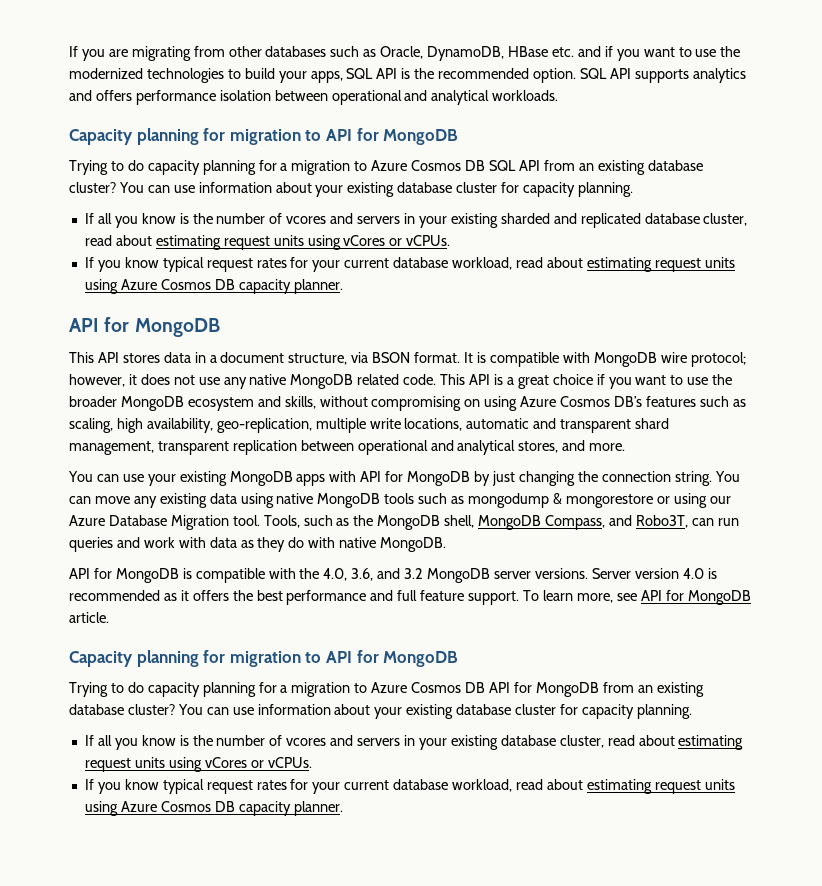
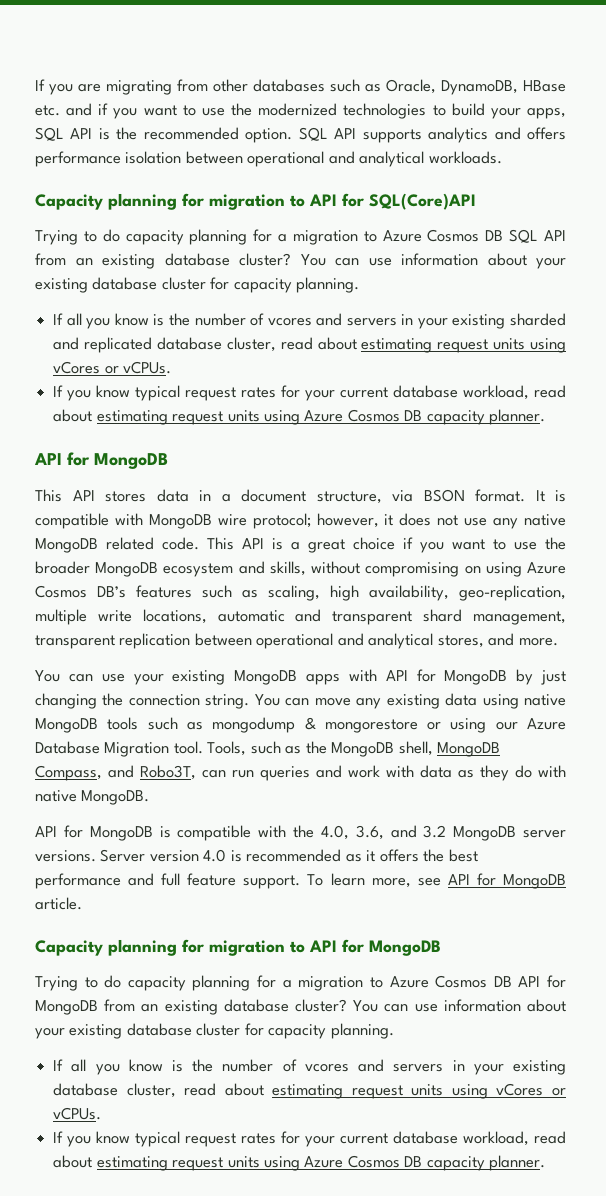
  SQL API supports analytics and offers performance isolation between operational and analytical workloads.
- Capacity planning for migration to API for MongoDB
+ Capacity planning for migration to API for SQL(Core)API

